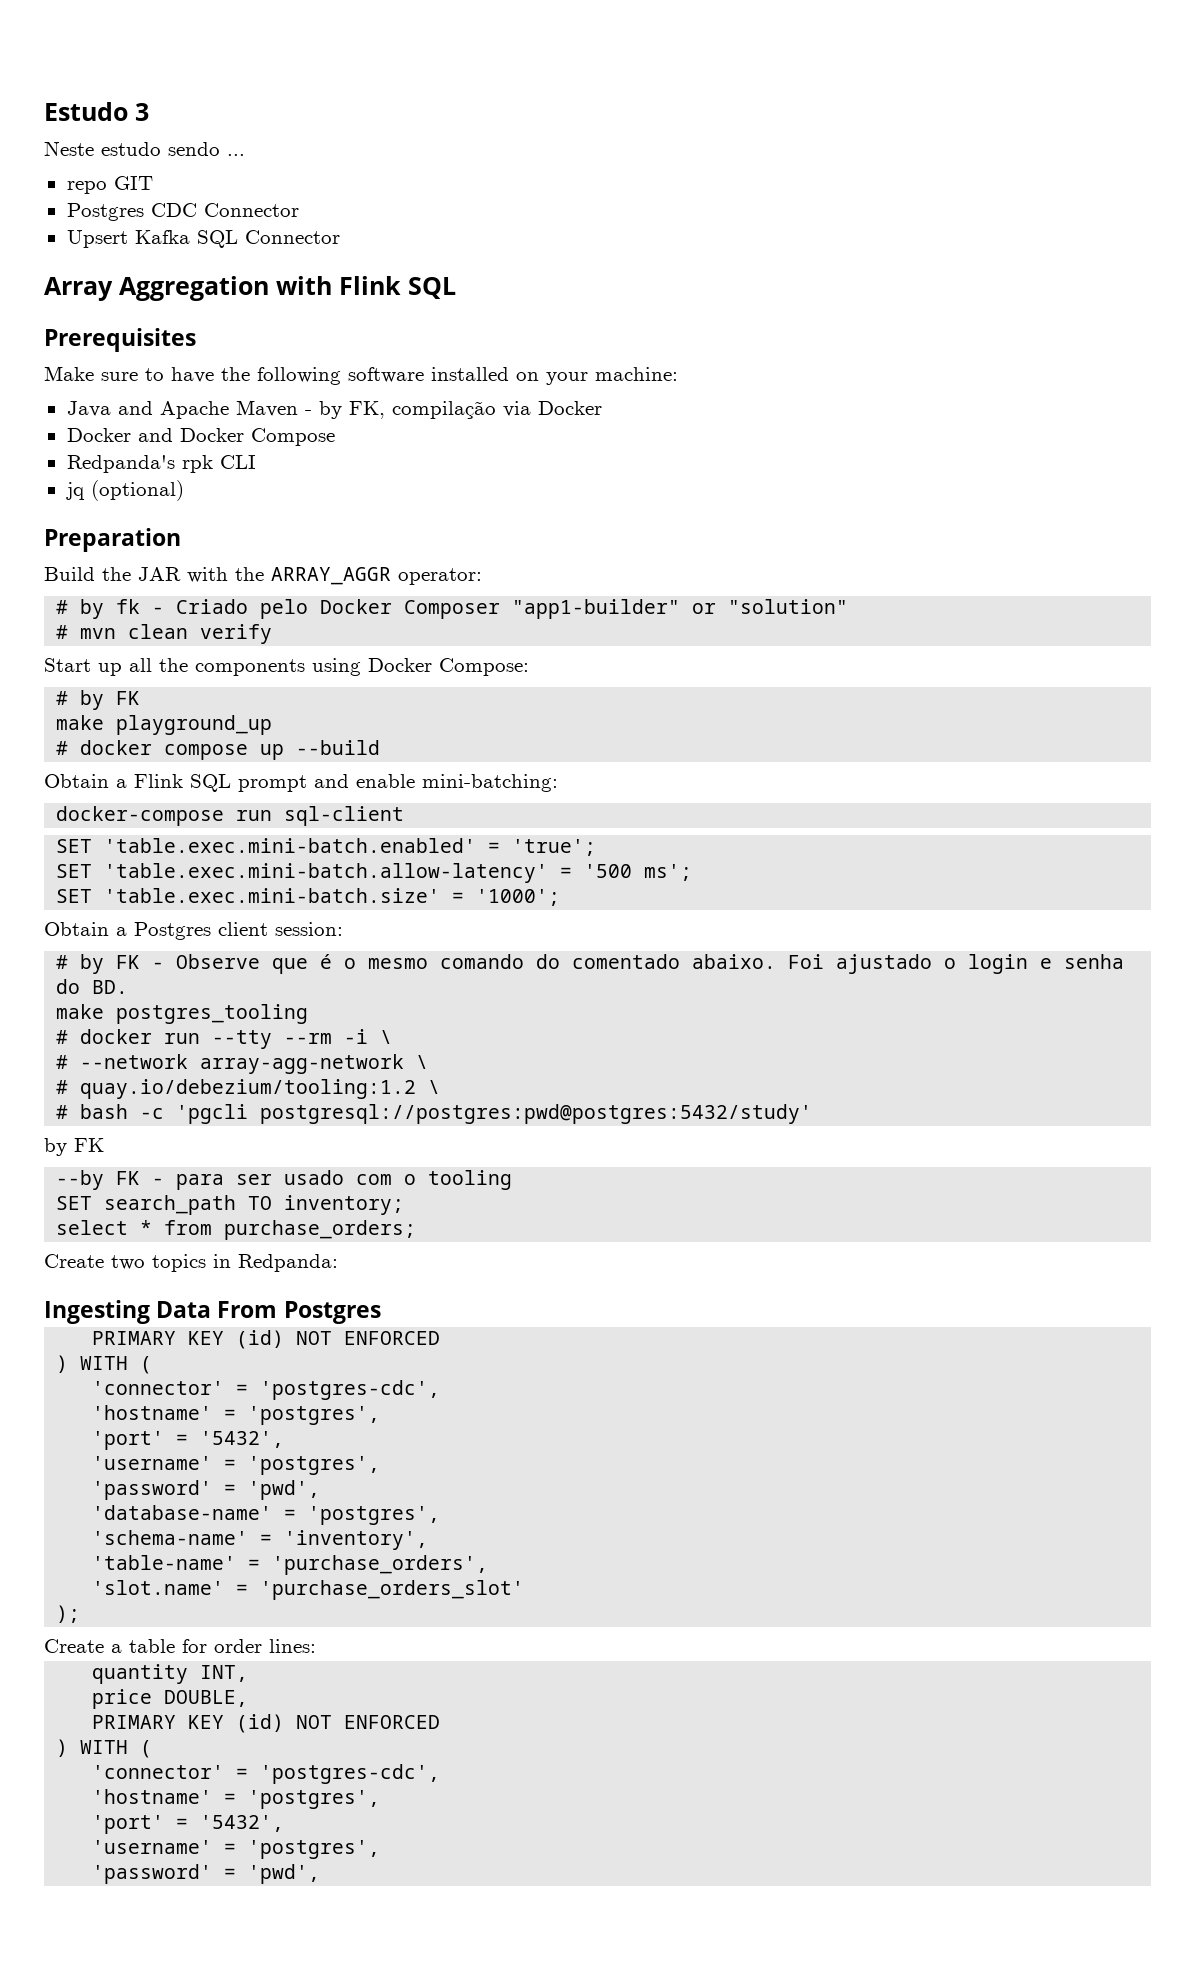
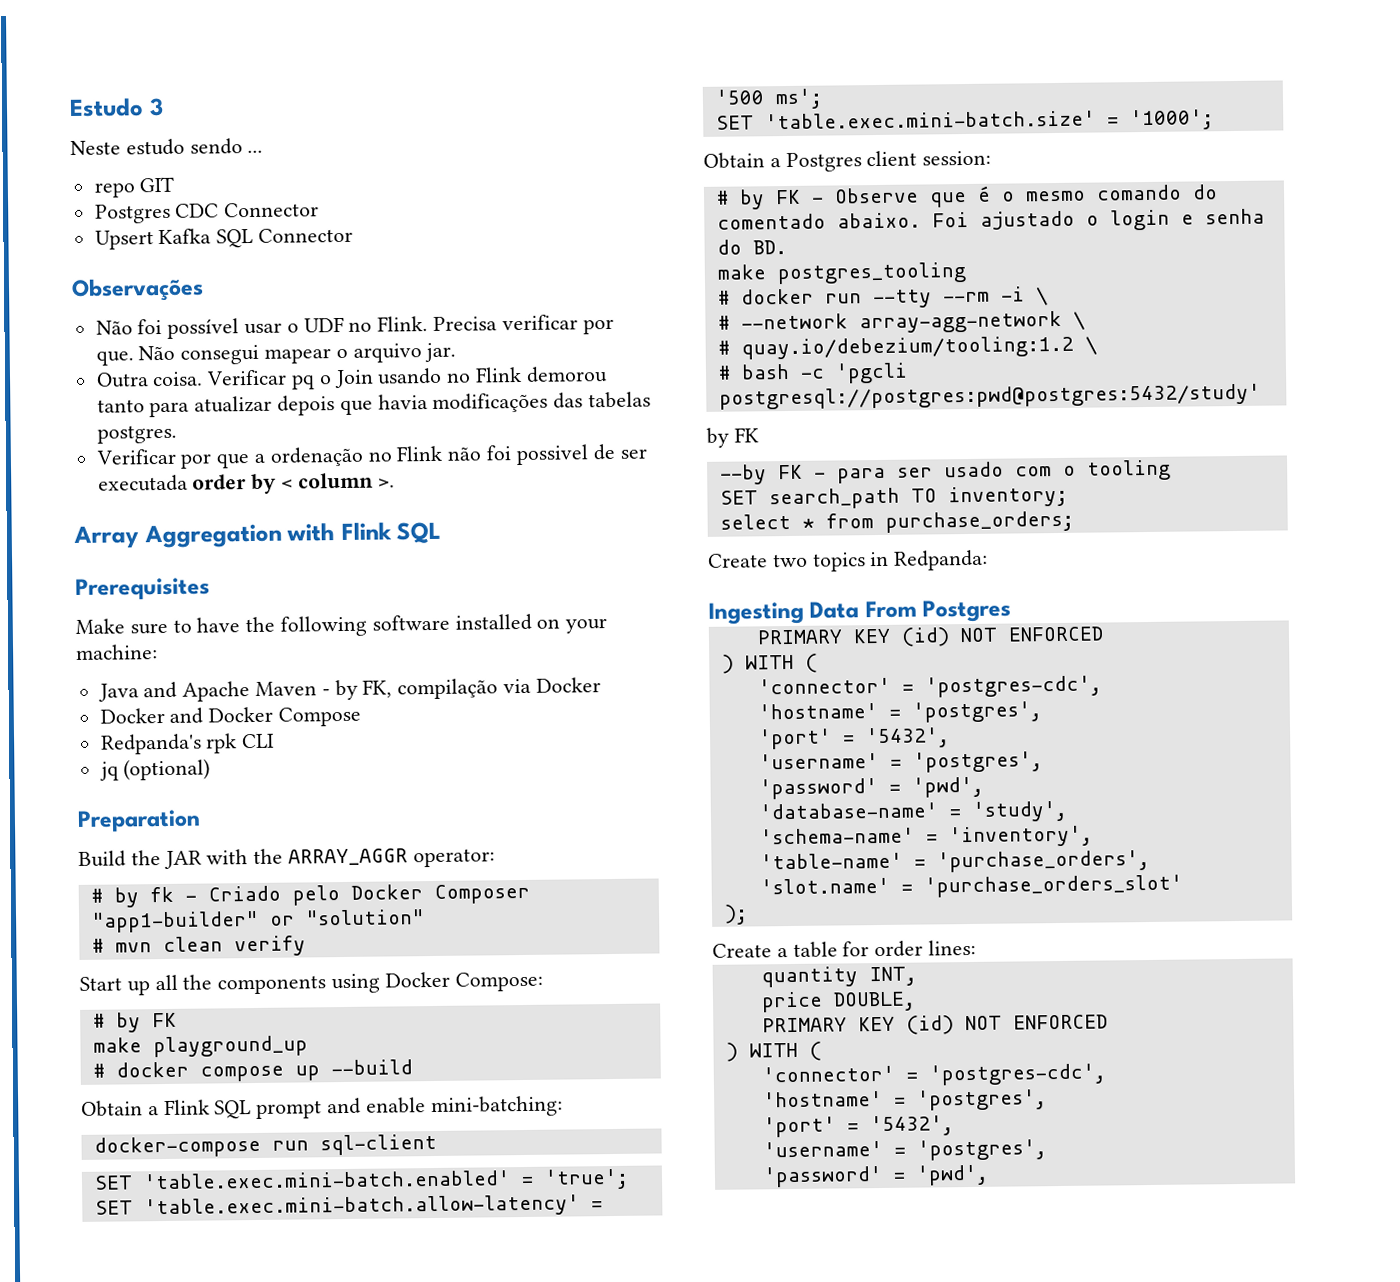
+ Observações
+ Não foi possível usar o UDF no Flink. Precisa verificar por que. Não consegui mapear o arquivo jar.
+ Outra coisa. Verificar pq o Join usando no Flink demorou tanto para atualizar depois que havia modificações das tabelas postgres.
+ Verificar por que a ordenação no Flink não foi possivel de ser executada order by < column >.
- 'database-name' = 'postgres',
+ 'database-name' = 'study',

